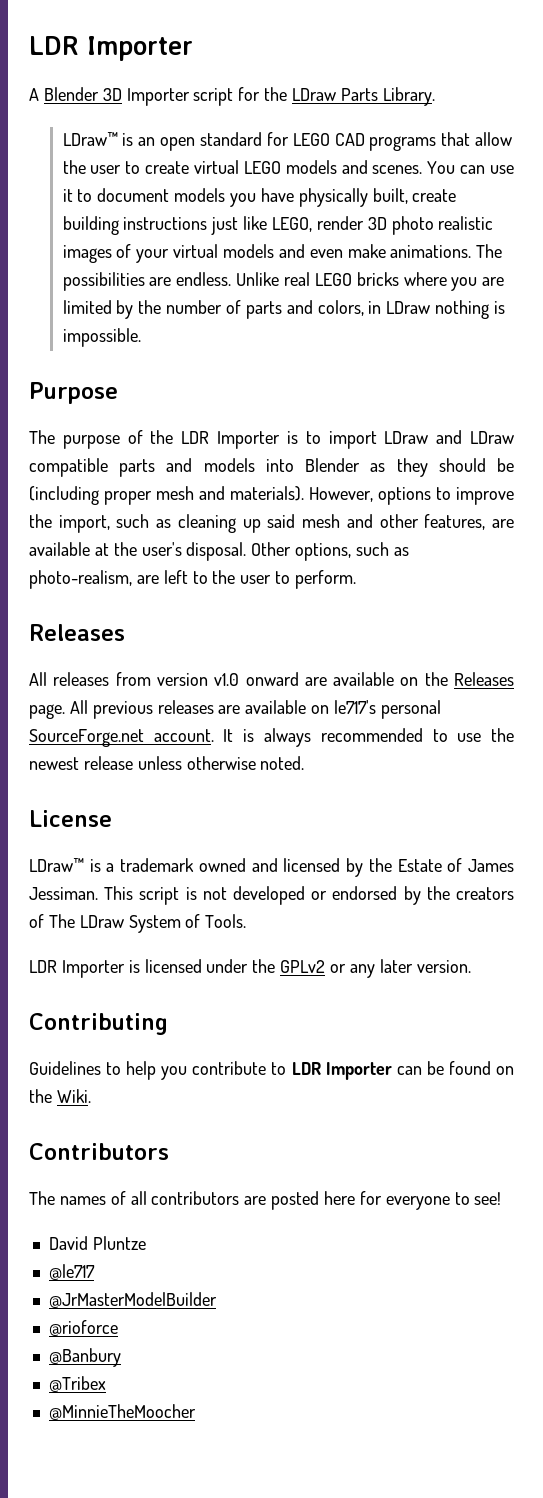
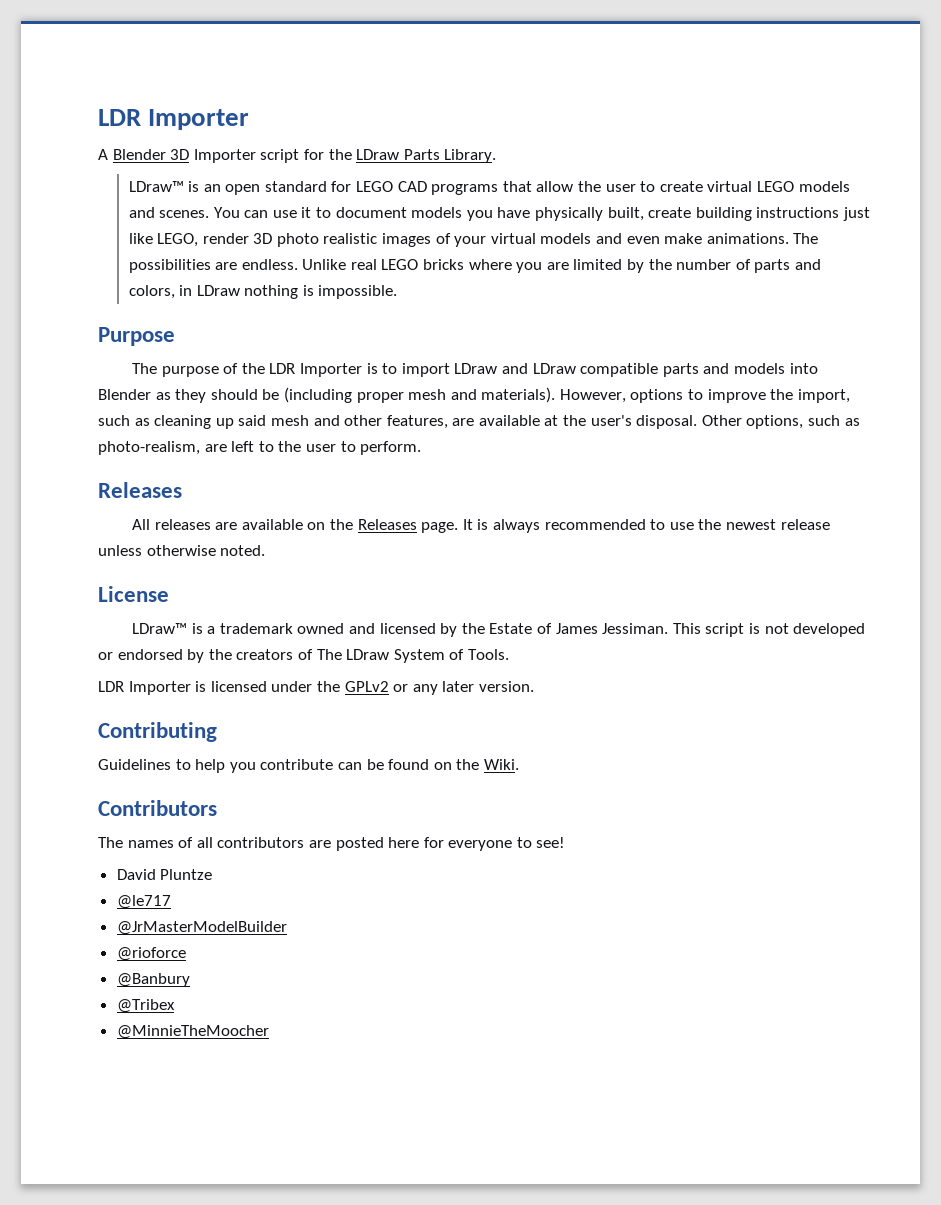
- All releases from version v1.0 onward are available on the Releases page.
+ All releases are available on the Releases page.
- All previous releases are available on le717's personal SourceForge.net account.
- Guidelines to help you contribute to LDR Importer can be found on the Wiki.
+ Guidelines to help you contribute can be found on the Wiki.

